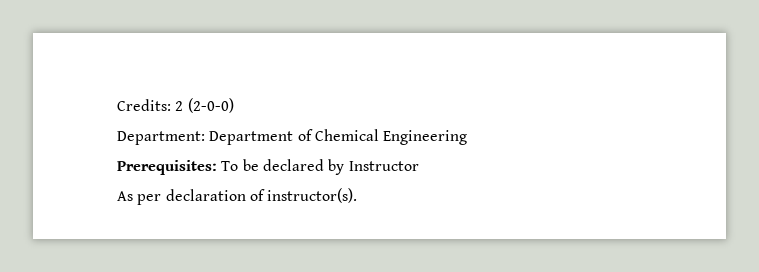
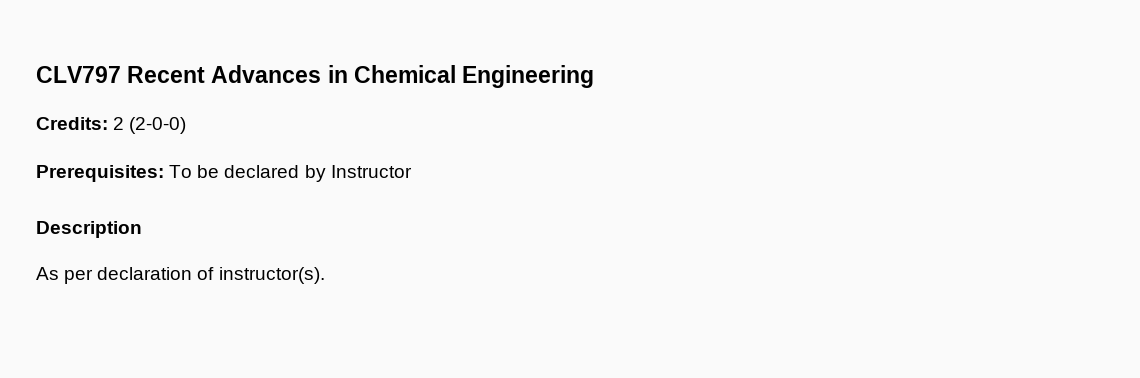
+ CLV797 Recent Advances in Chemical Engineering
  Credits: 2 (2-0-0)
- Department: Department of Chemical Engineering
+ Description

